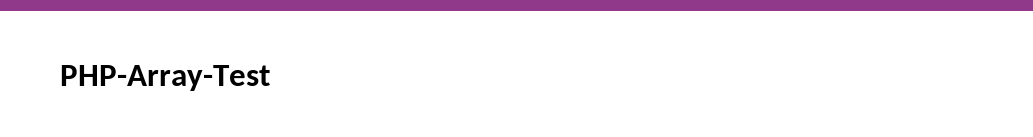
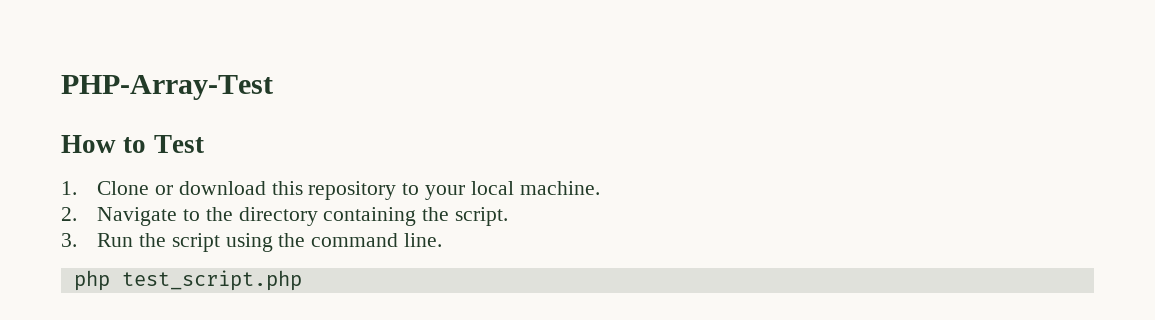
+ How to Test
+ 1. Clone or download this repository to your local machine.
+ 2. Navigate to the directory containing the script.
+ 3. Run the script using the command line.
+ php test_script.php

